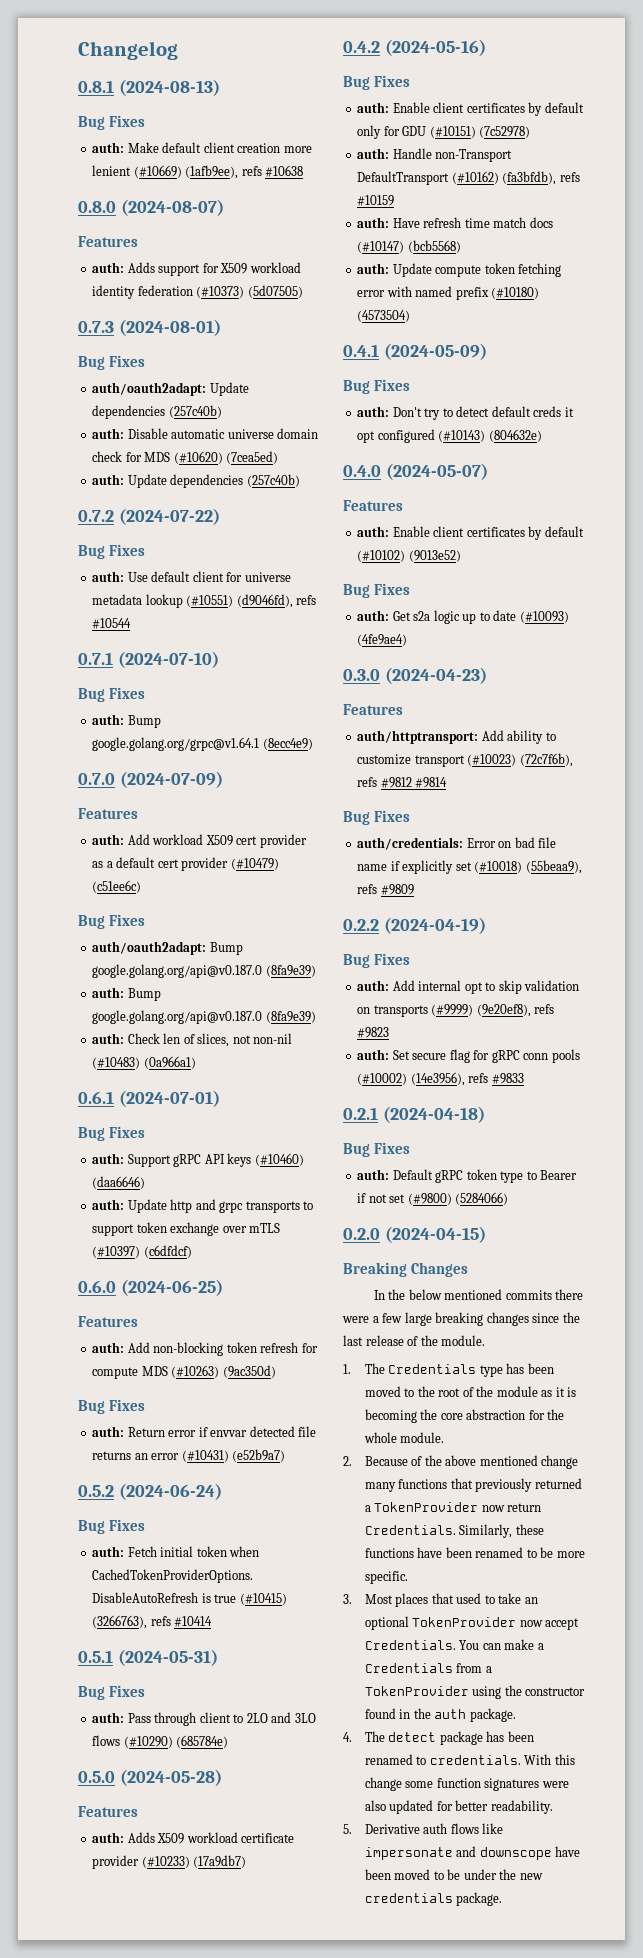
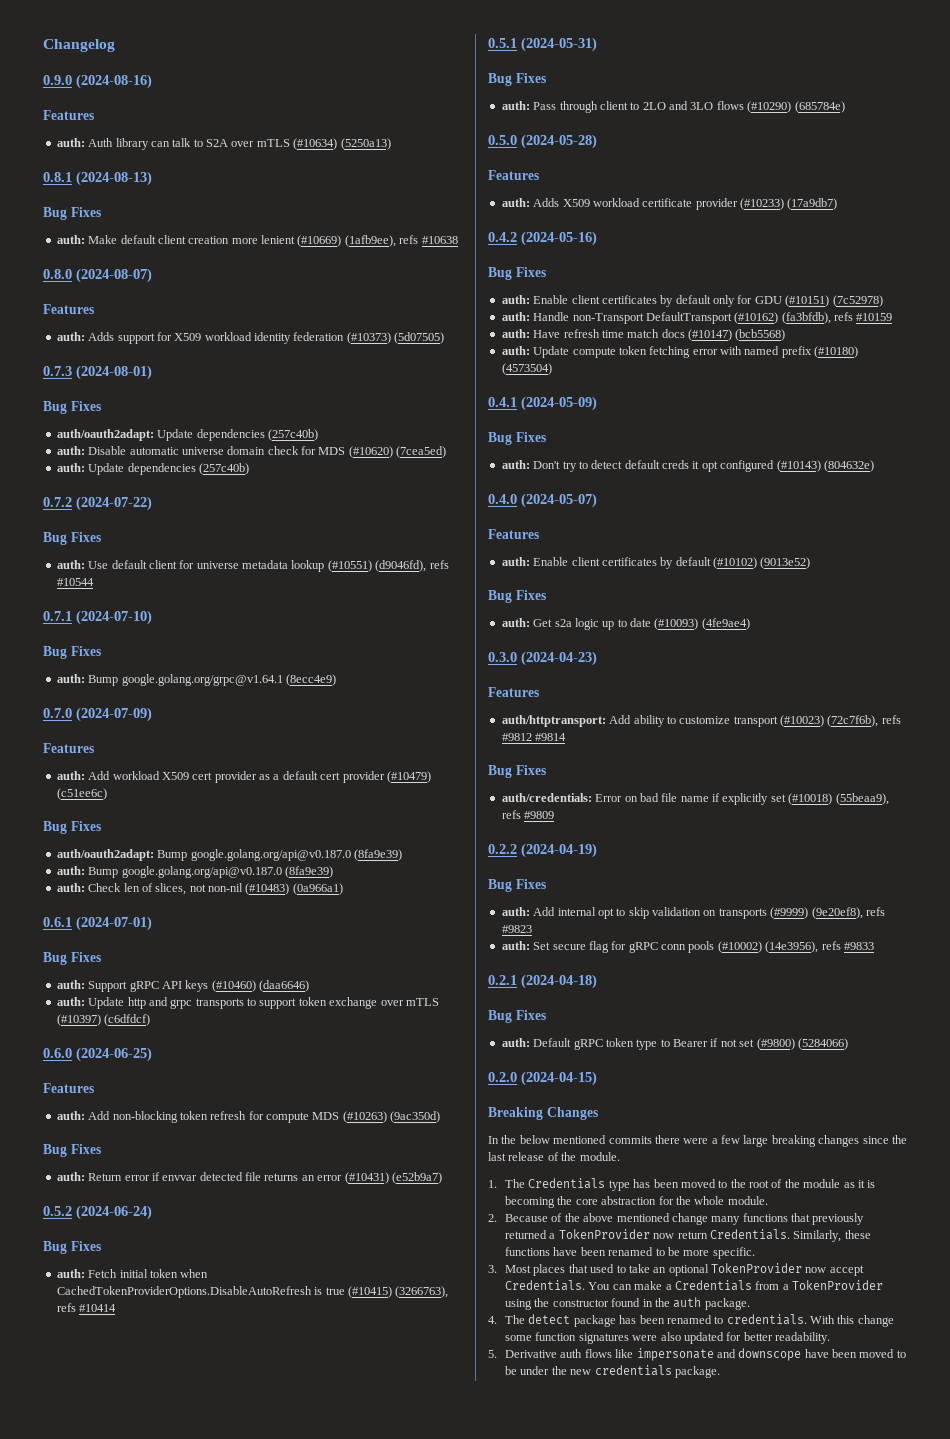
+ 0.9.0 (2024-08-16)
+ Features
+ auth: Auth library can talk to S2A over mTLS (#10634) (5250a13)

